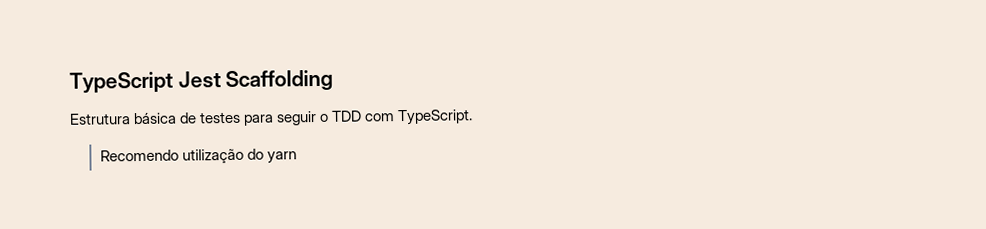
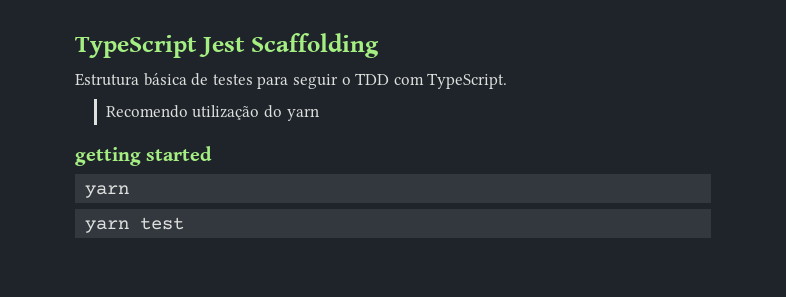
+ getting started
+ yarn
+ yarn test

